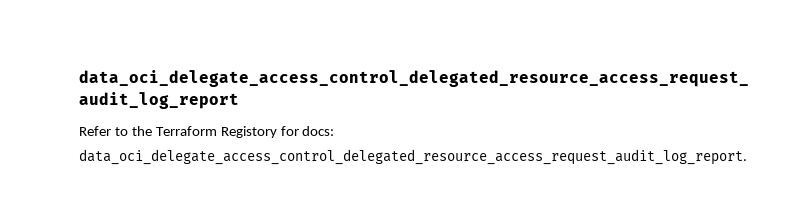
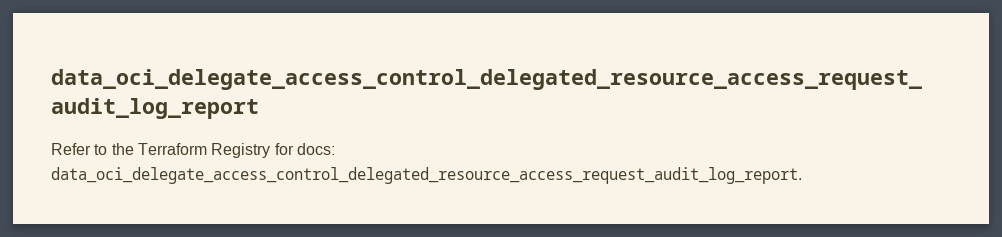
- Refer to the Terraform Registory for docs: data_oci_delegate_access_control_delegated_resource_access_request_audit_log_report.
+ Refer to the Terraform Registry for docs: data_oci_delegate_access_control_delegated_resource_access_request_audit_log_report.

